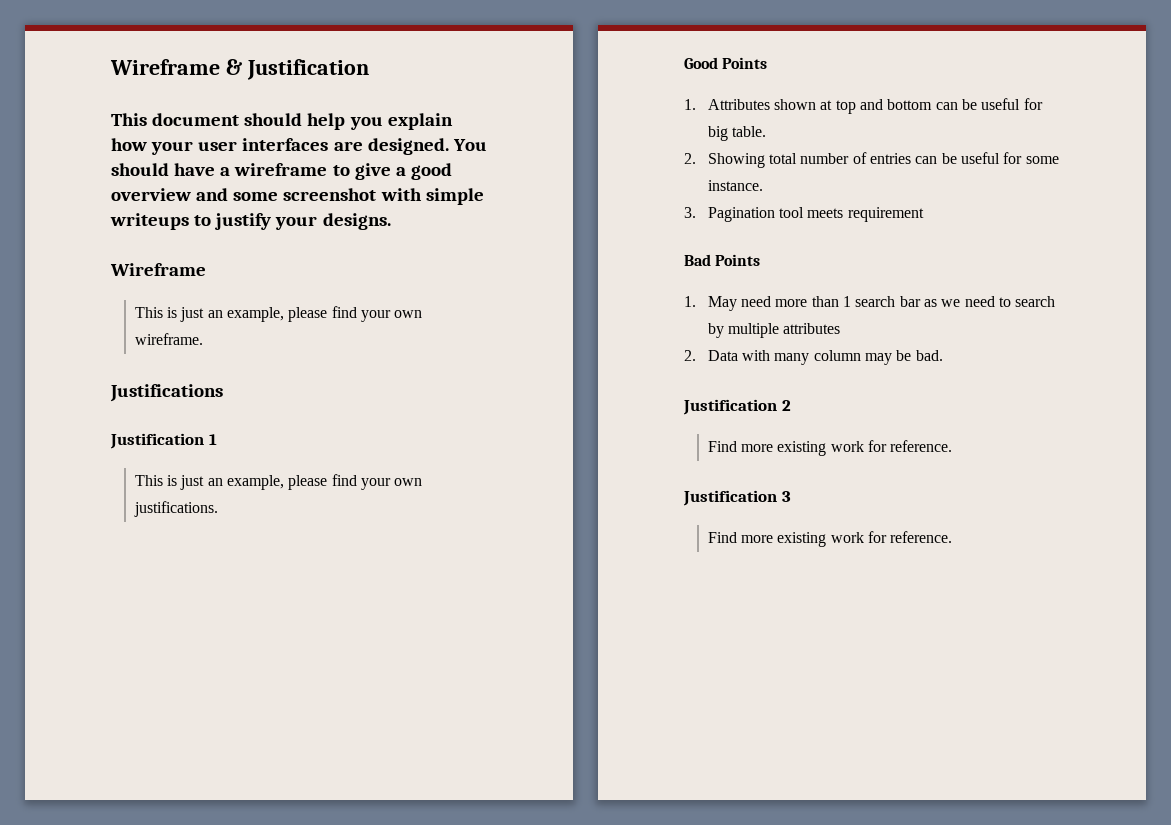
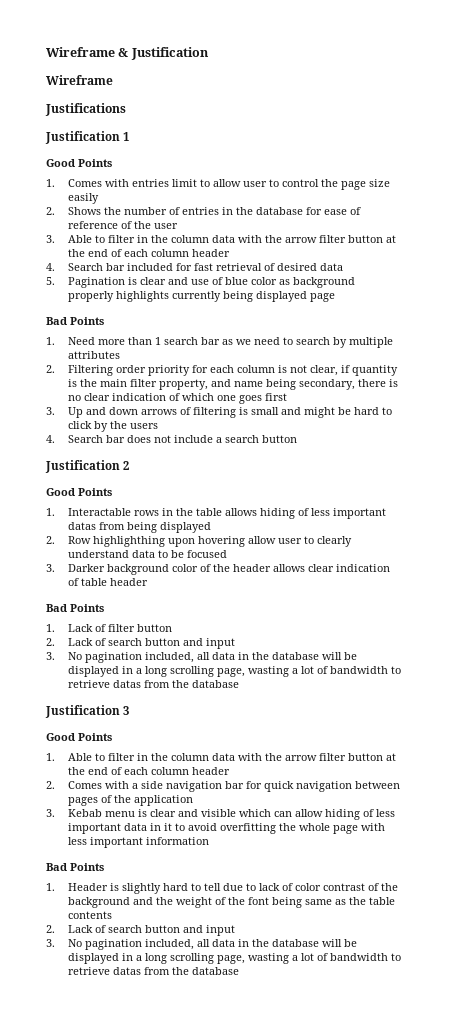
  Wireframe & Justification
- This document should help you explain how your user interfaces are designed. You should have a wireframe to give a good overview and some screenshot with simple writeups to justify your designs.
  Wireframe
- This is just an example, please find your own wireframe.
  Justifications
  Justification 1
- This is just an example, please find your own justifications.
  Good Points
- 1. Attributes shown at top and bottom can be useful for big table.
- 2. Showing total number of entries can be useful for some instance.
- 3. Pagination tool meets requirement
+ 1. Comes with entries limit to allow user to control the page size easily
+ 2. Shows the number of entries in the database for ease of reference of the user
+ 3. Able to filter in the column data with the arrow filter button at the end of each column header
+ 4. Search bar included for fast retrieval of desired data
+ 5. Pagination is clear and use of blue color as background properly highlights currently being displayed page
  Bad Points
- 1. May need more than 1 search bar as we need to search by multiple attributes
+ 1. Need more than 1 search bar as we need to search by multiple attributes
- 2. Data with many column may be bad.
+ 2. Filtering order priority for each column is not clear, if quantity is the main filter property, and name being secondary, there is no clear indication of which one goes first
+ 3. Up and down arrows of filtering is small and might be hard to click by the users
+ 4. Search bar does not include a search button
  Justification 2
- Find more existing work for reference.
+ Good Points
+ 1. Interactable rows in the table allows hiding of less important datas from being displayed
+ 2. Row highlighthing upon hovering allow user to clearly understand data to be focused
+ 3. Darker background color of the header allows clear indication of table header
+ Bad Points
+ 1. Lack of filter button
+ 2. Lack of search button and input
+ 3. No pagination included, all data in the database will be displayed in a long scrolling page, wasting a lot of bandwidth to retrieve datas from the database
  Justification 3
- Find more existing work for reference.
+ Good Points
+ 1. Able to filter in the column data with the arrow filter button at the end of each column header
+ 2. Comes with a side navigation bar for quick navigation between pages of the application
+ 3. Kebab menu is clear and visible which can allow hiding of less important data in it to avoid overfitting the whole page with less important information
+ Bad Points
+ 1. Header is slightly hard to tell due to lack of color contrast of the background and the weight of the font being same as the table contents
+ 2. Lack of search button and input
+ 3. No pagination included, all data in the database will be displayed in a long scrolling page, wasting a lot of bandwidth to retrieve datas from the database

